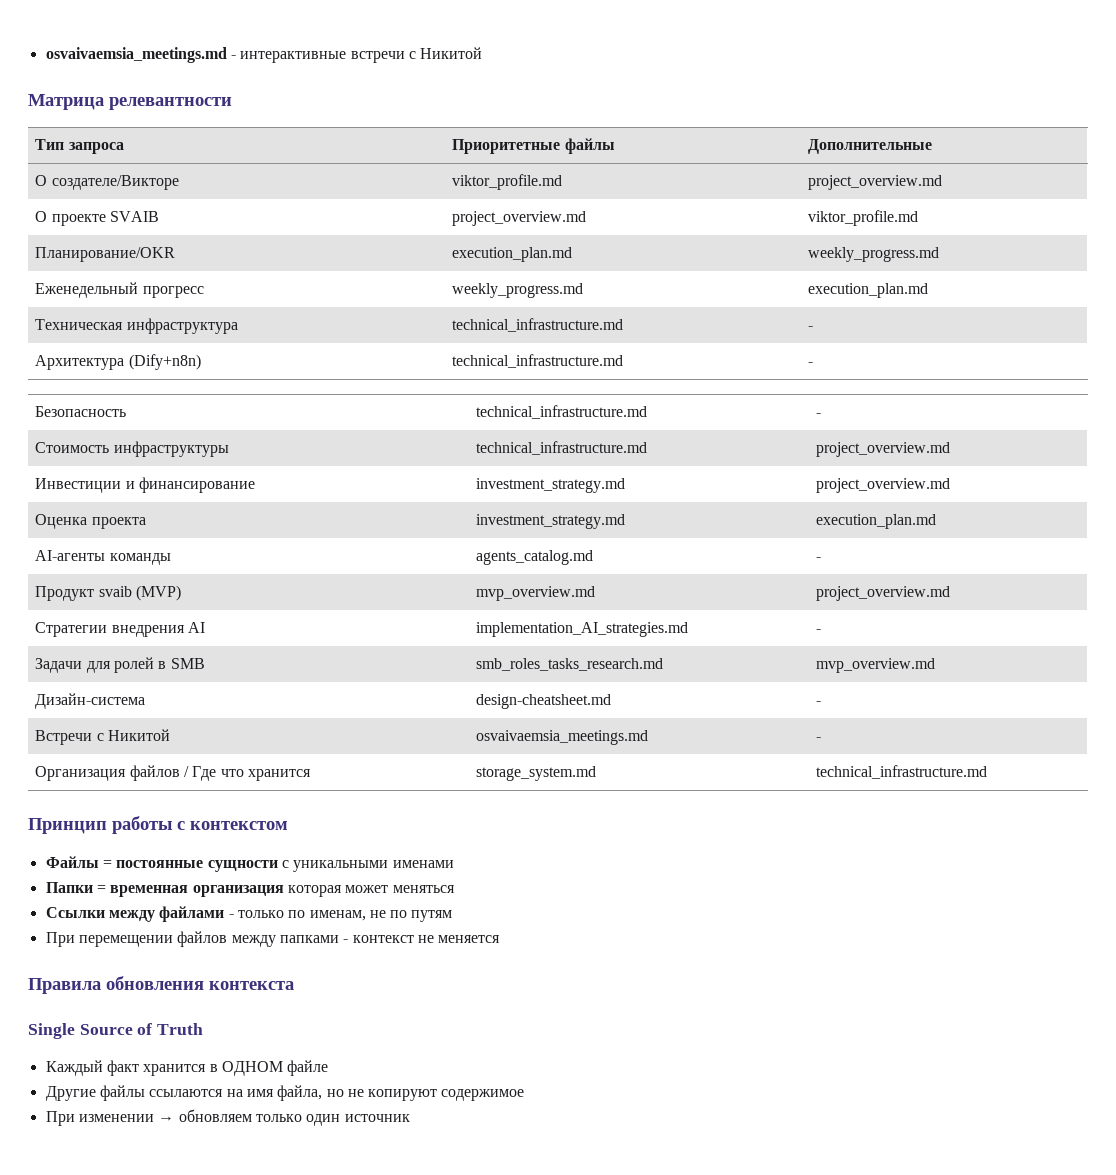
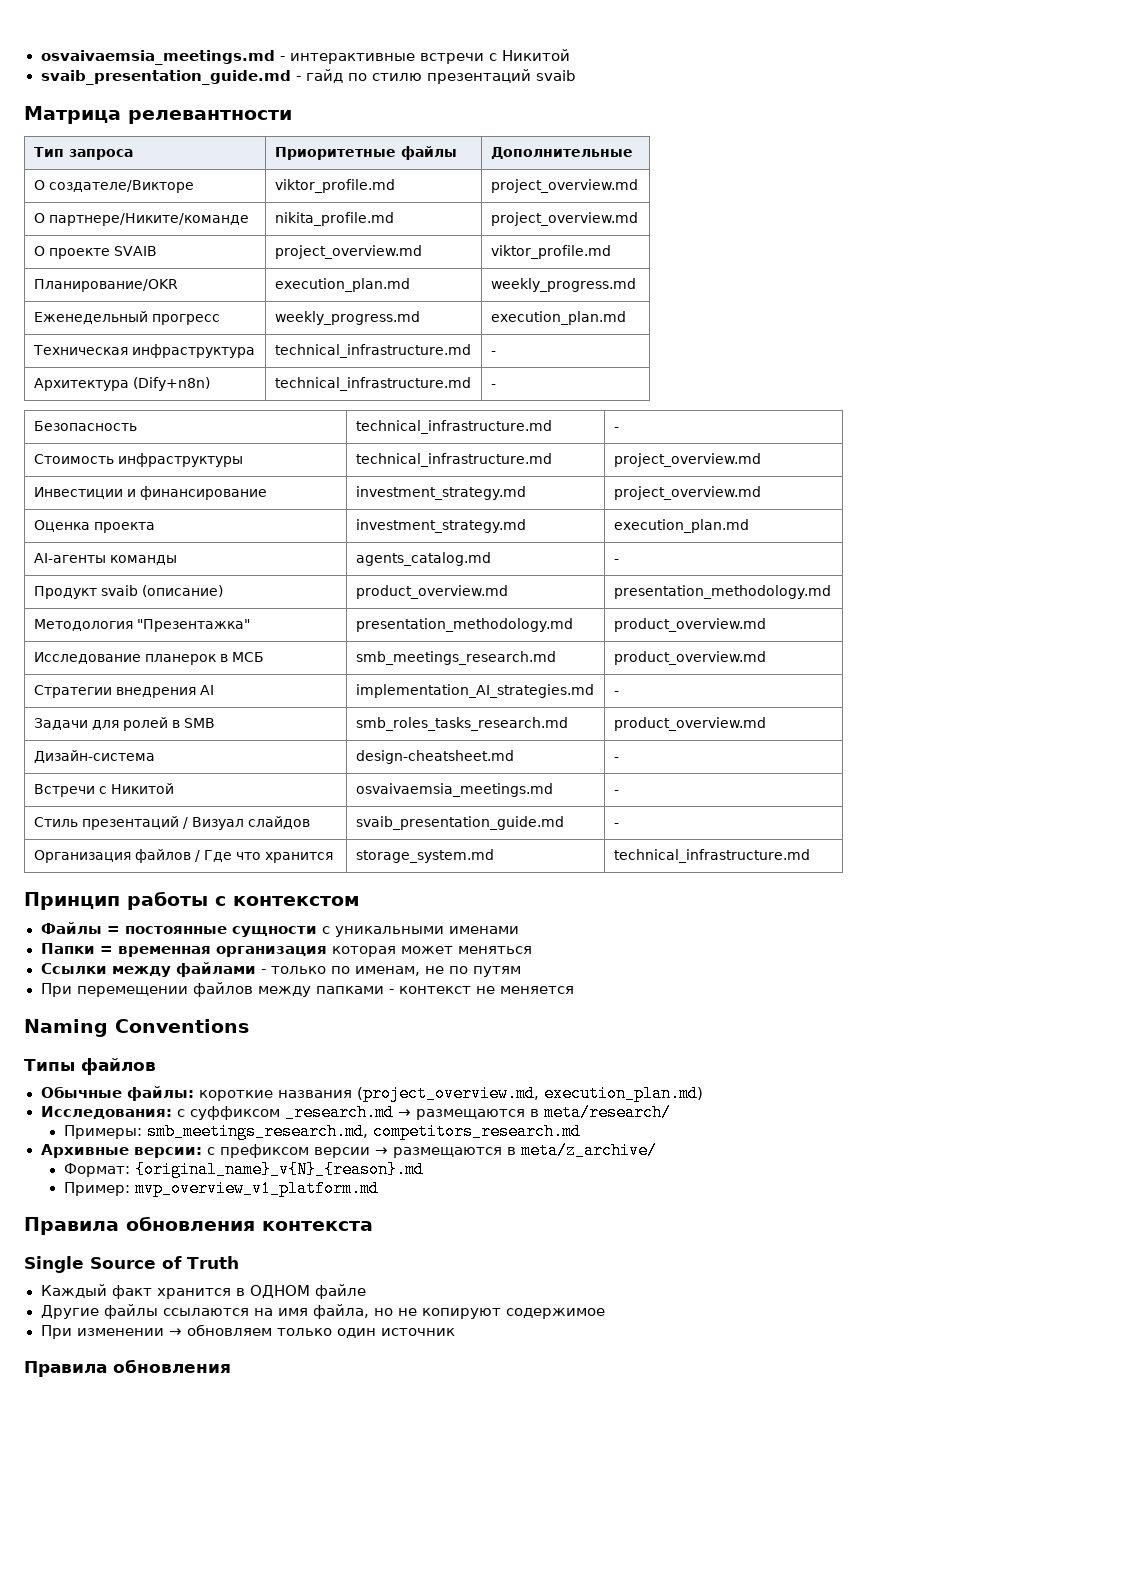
+ svaib_presentation_guide.md - гайд по стилю презентаций svaib
+ О партнере/Никите/команде | nikita_profile.md | project_overview.md
- Продукт svaib (MVP) | mvp_overview.md | project_overview.md
+ Продукт svaib (описание) | product_overview.md | presentation_methodology.md
+ Методология "Презентажка" | presentation_methodology.md | product_overview.md
+ Исследование планерок в МСБ | smb_meetings_research.md | product_overview.md
- Задачи для ролей в SMB | smb_roles_tasks_research.md | mvp_overview.md
+ Задачи для ролей в SMB | smb_roles_tasks_research.md | product_overview.md
+ Стиль презентаций / Визуал слайдов | svaib_presentation_guide.md | -
+ Naming Conventions
+ Типы файлов
+ Обычные файлы: короткие названия (project_overview.md, execution_plan.md)
+ Исследования: с суффиксом _research.md → размещаются в meta/research/
+ Примеры: smb_meetings_research.md, competitors_research.md
+ Архивные версии: с префиксом версии → размещаются в meta/z_archive/
+ Формат: {original_name}_v{N}_{reason}.md
+ Пример: mvp_overview_v1_platform.md
  При изменении → обновляем только один источник
+ Правила обновления

